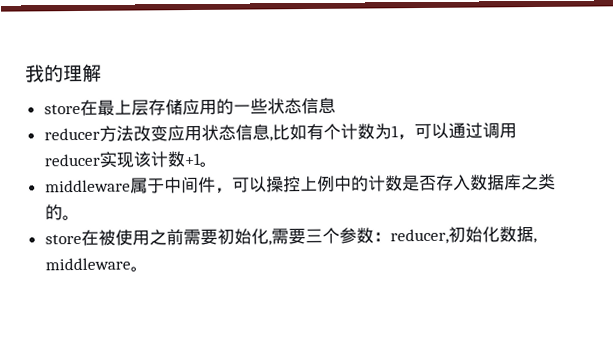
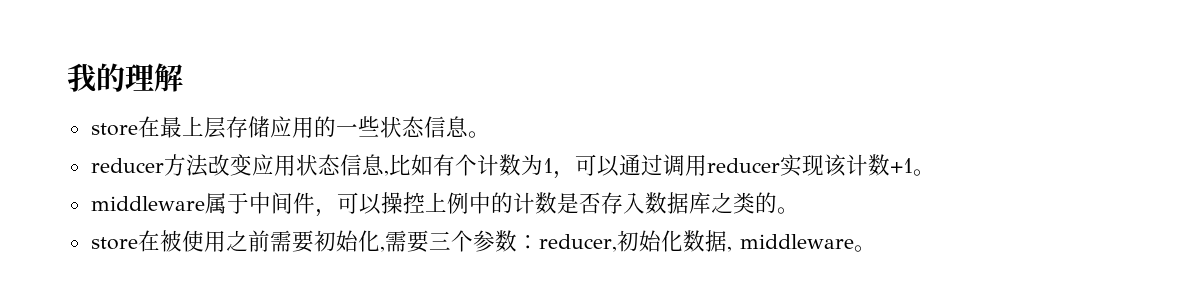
- store在最上层存储应用的一些状态信息
+ store在最上层存储应用的一些状态信息。

